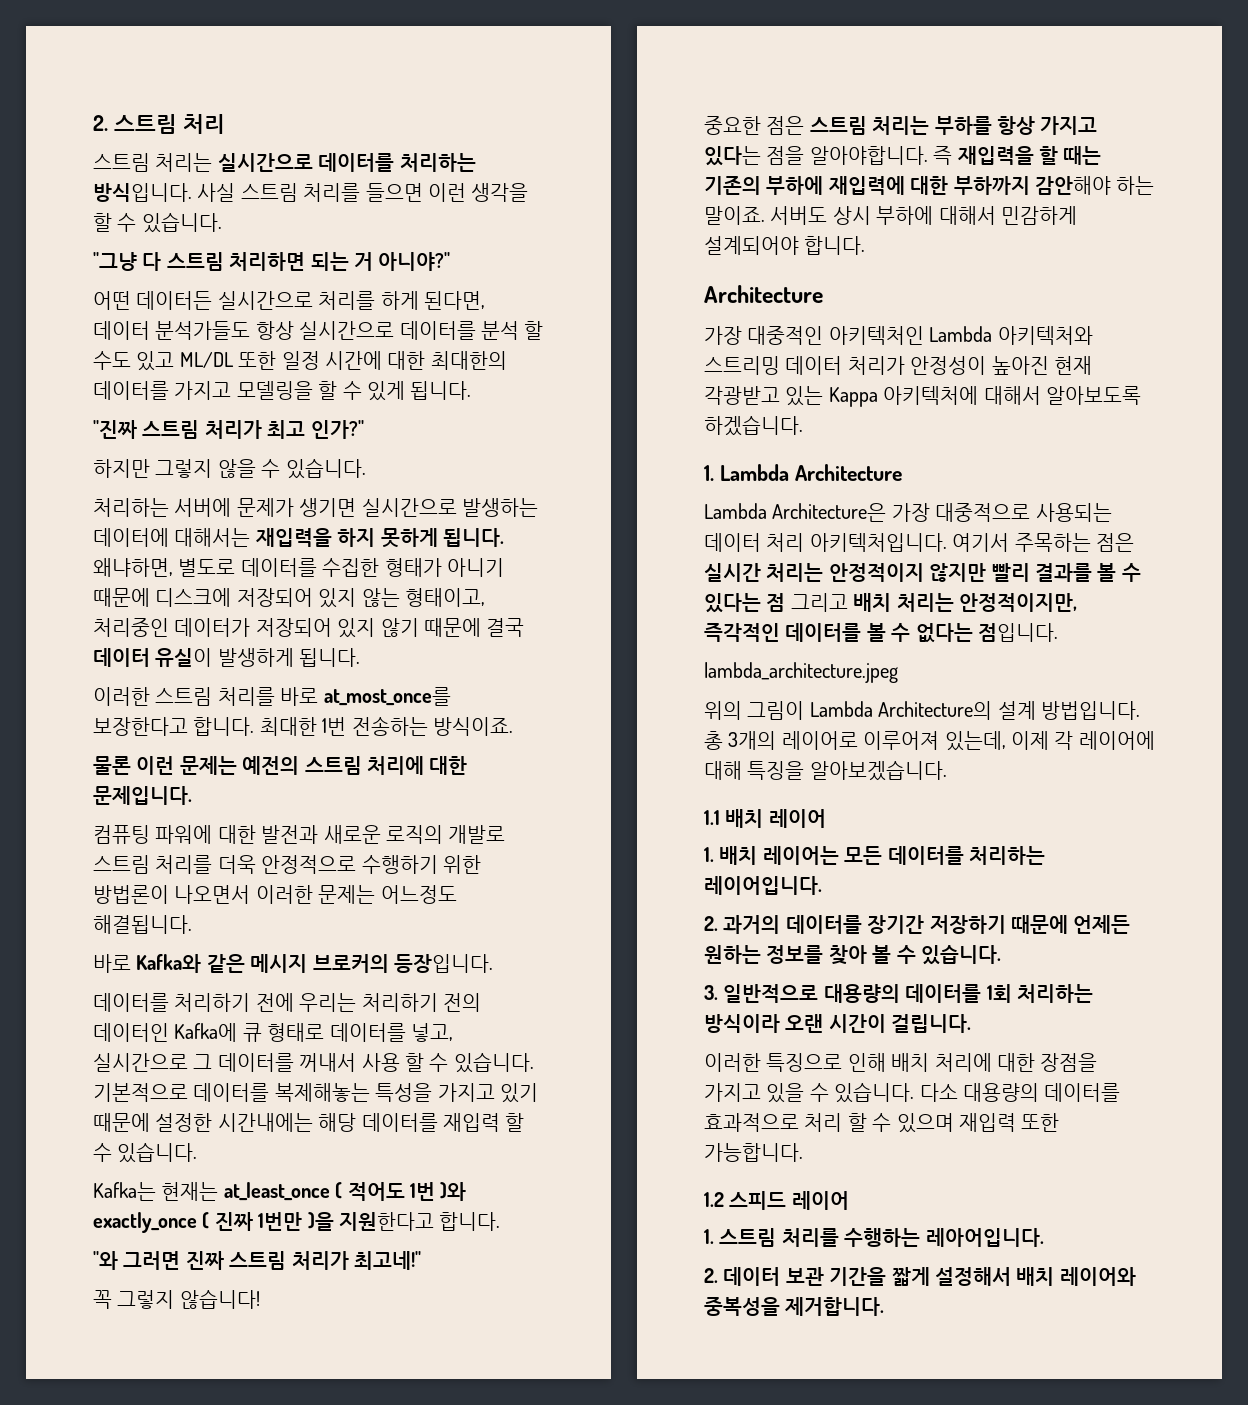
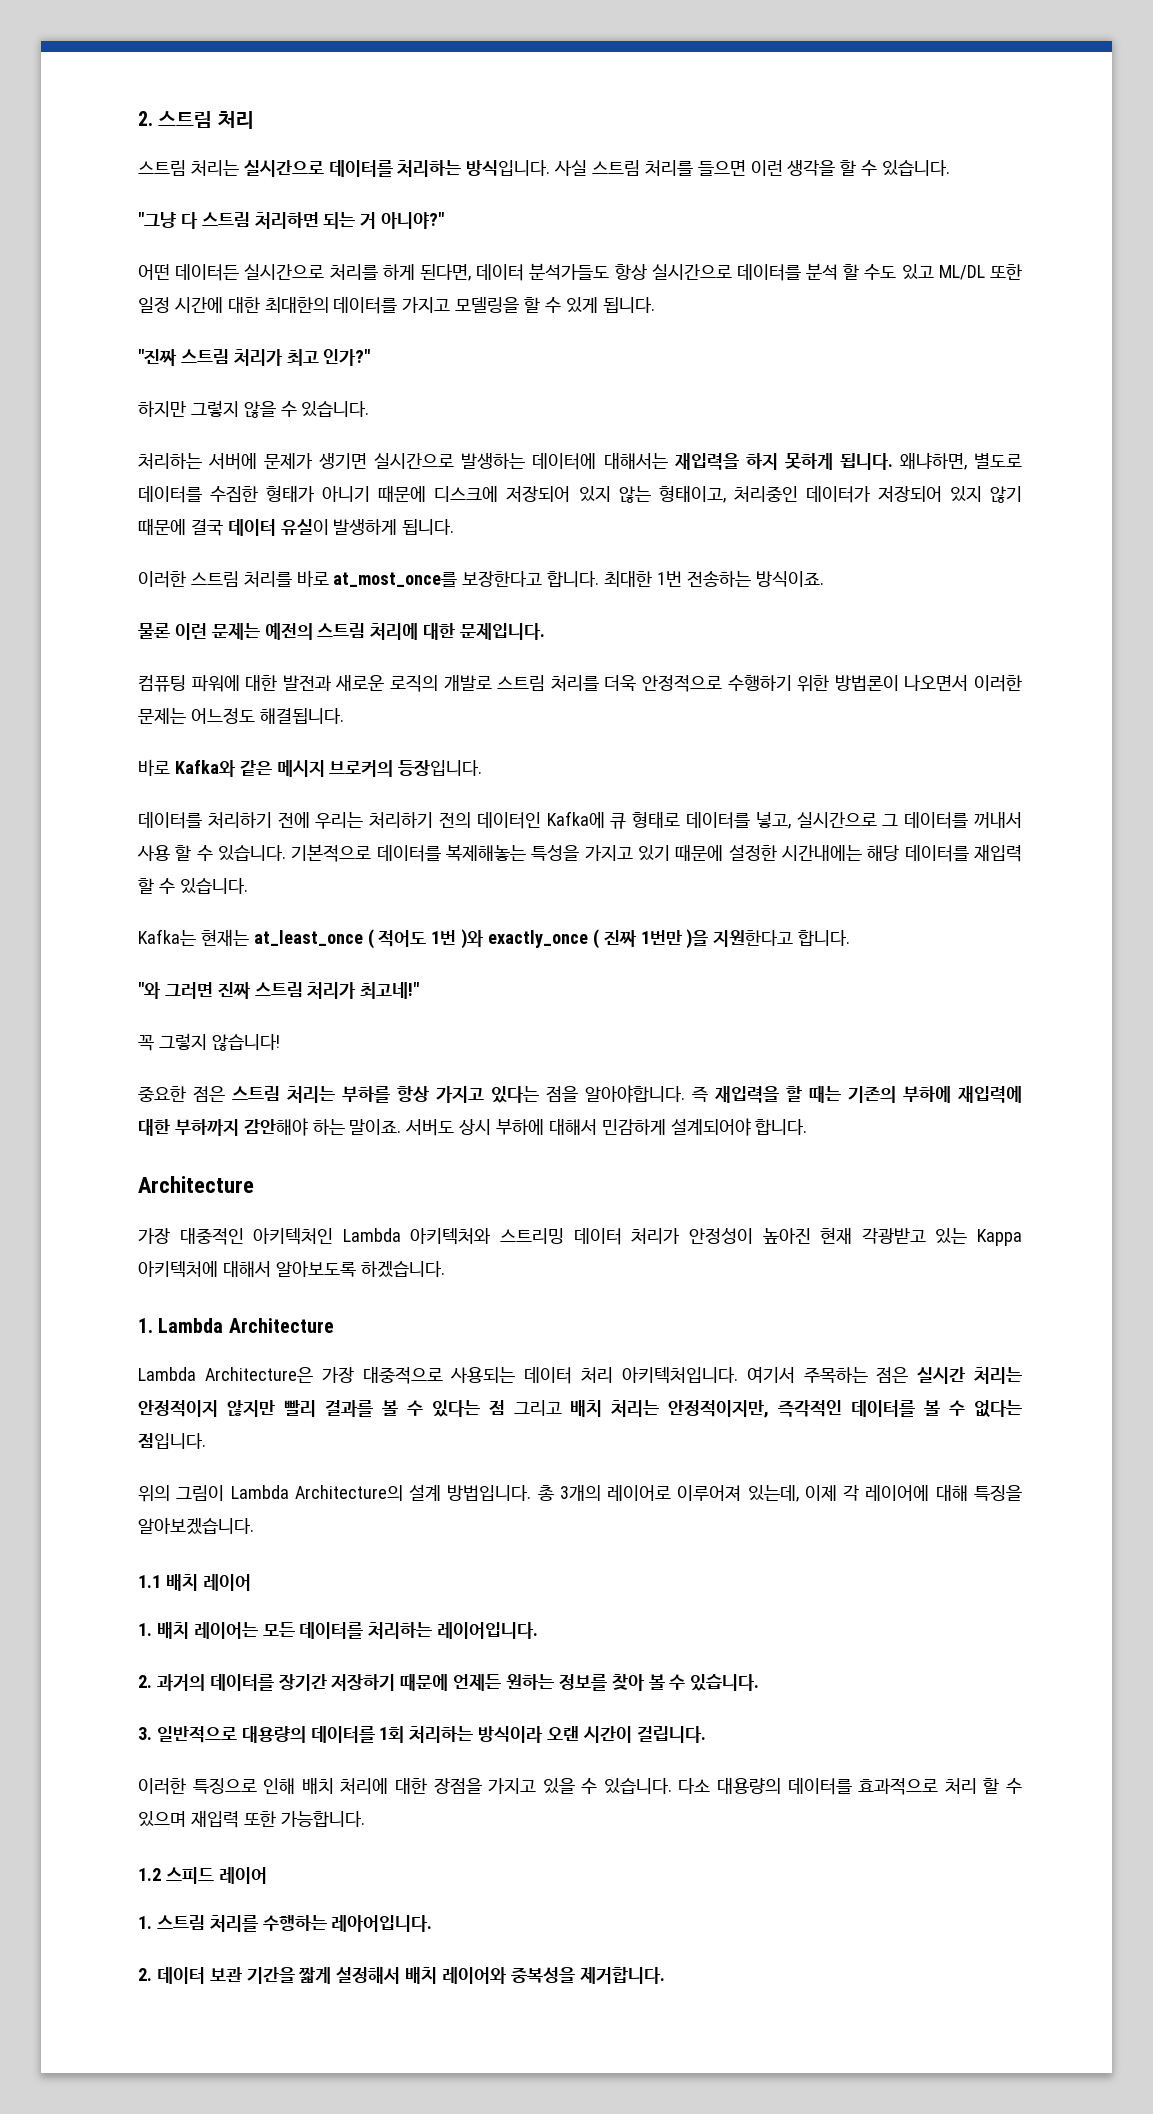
- lambda_architecture.jpeg

